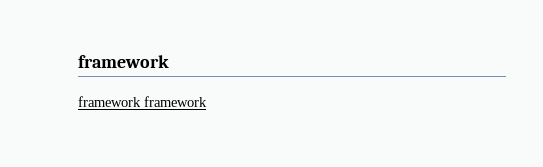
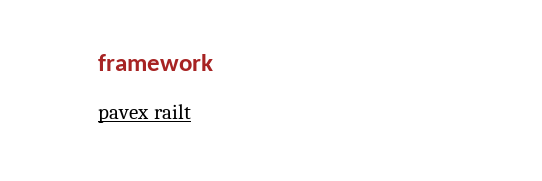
- framework framework
+ pavex railt

